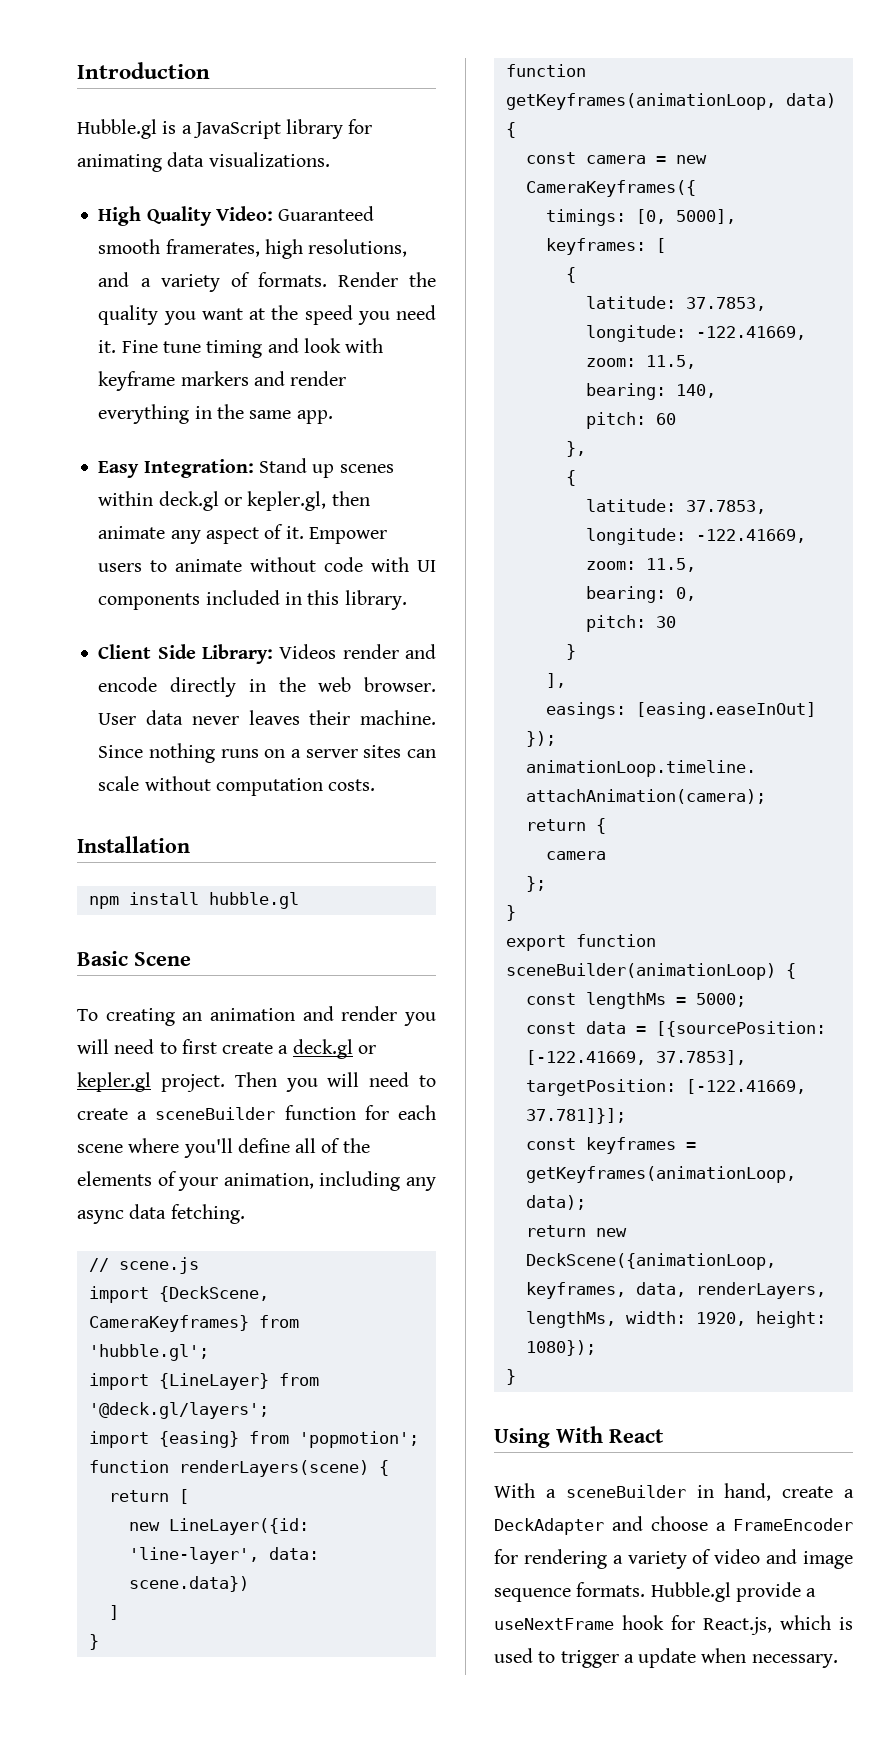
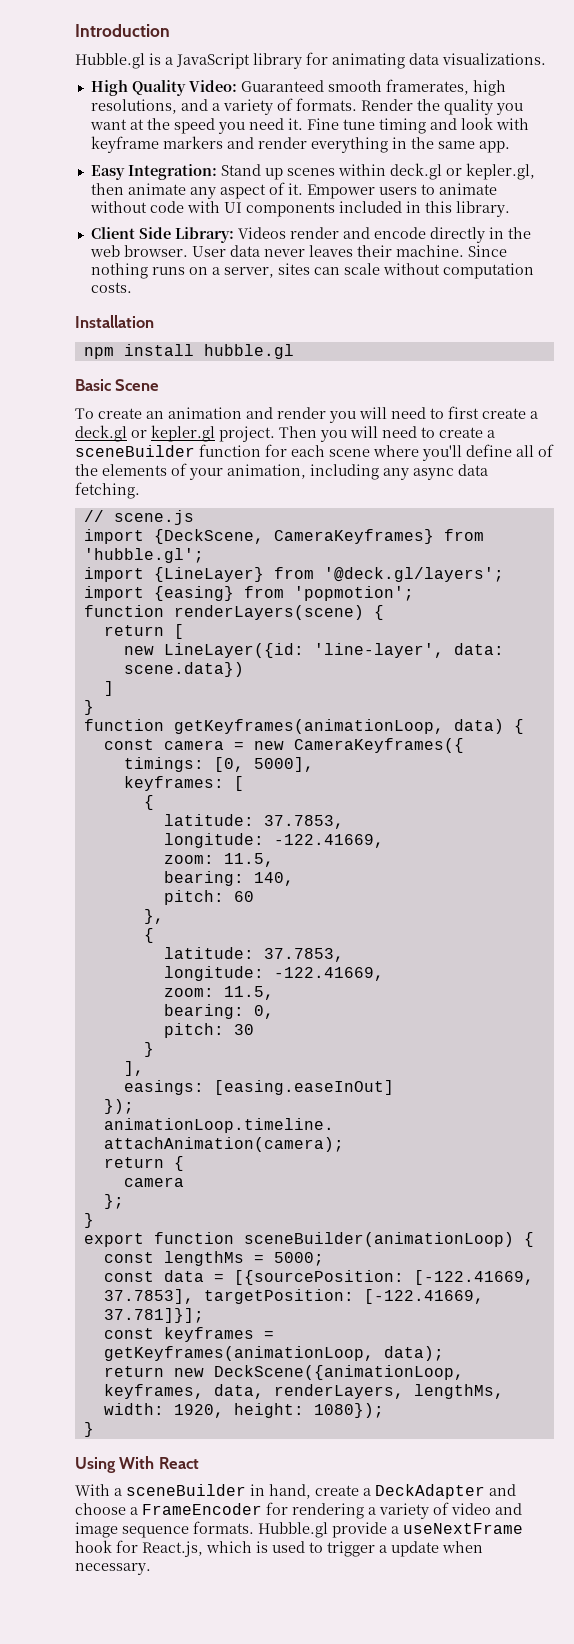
- Since nothing runs on a server sites can scale without computation costs.
+ Since nothing runs on a server, sites can scale without computation costs.
- To creating an animation and render you will need to first create a deck.gl or kepler.gl project.
+ To create an animation and render you will need to first create a deck.gl or kepler.gl project.

